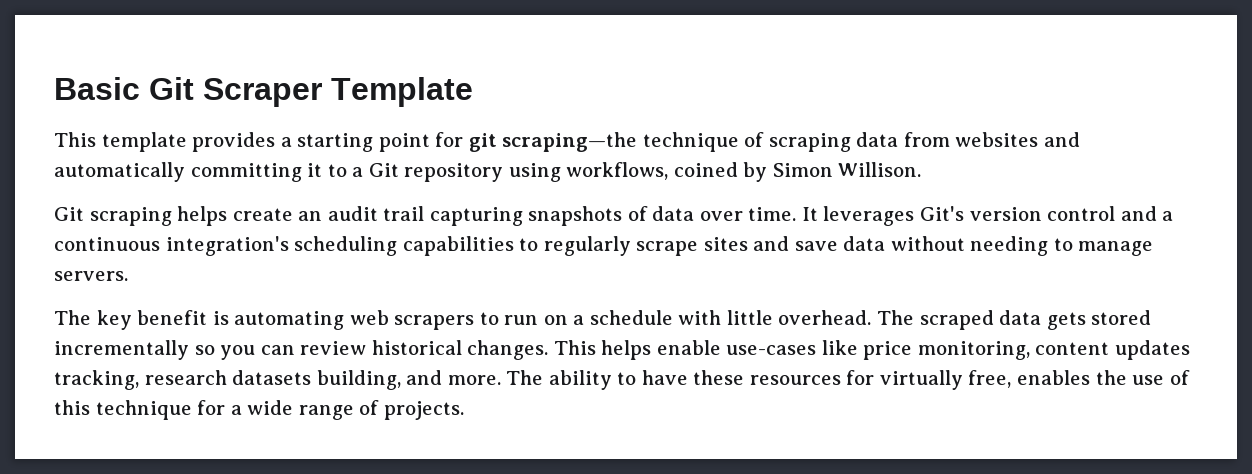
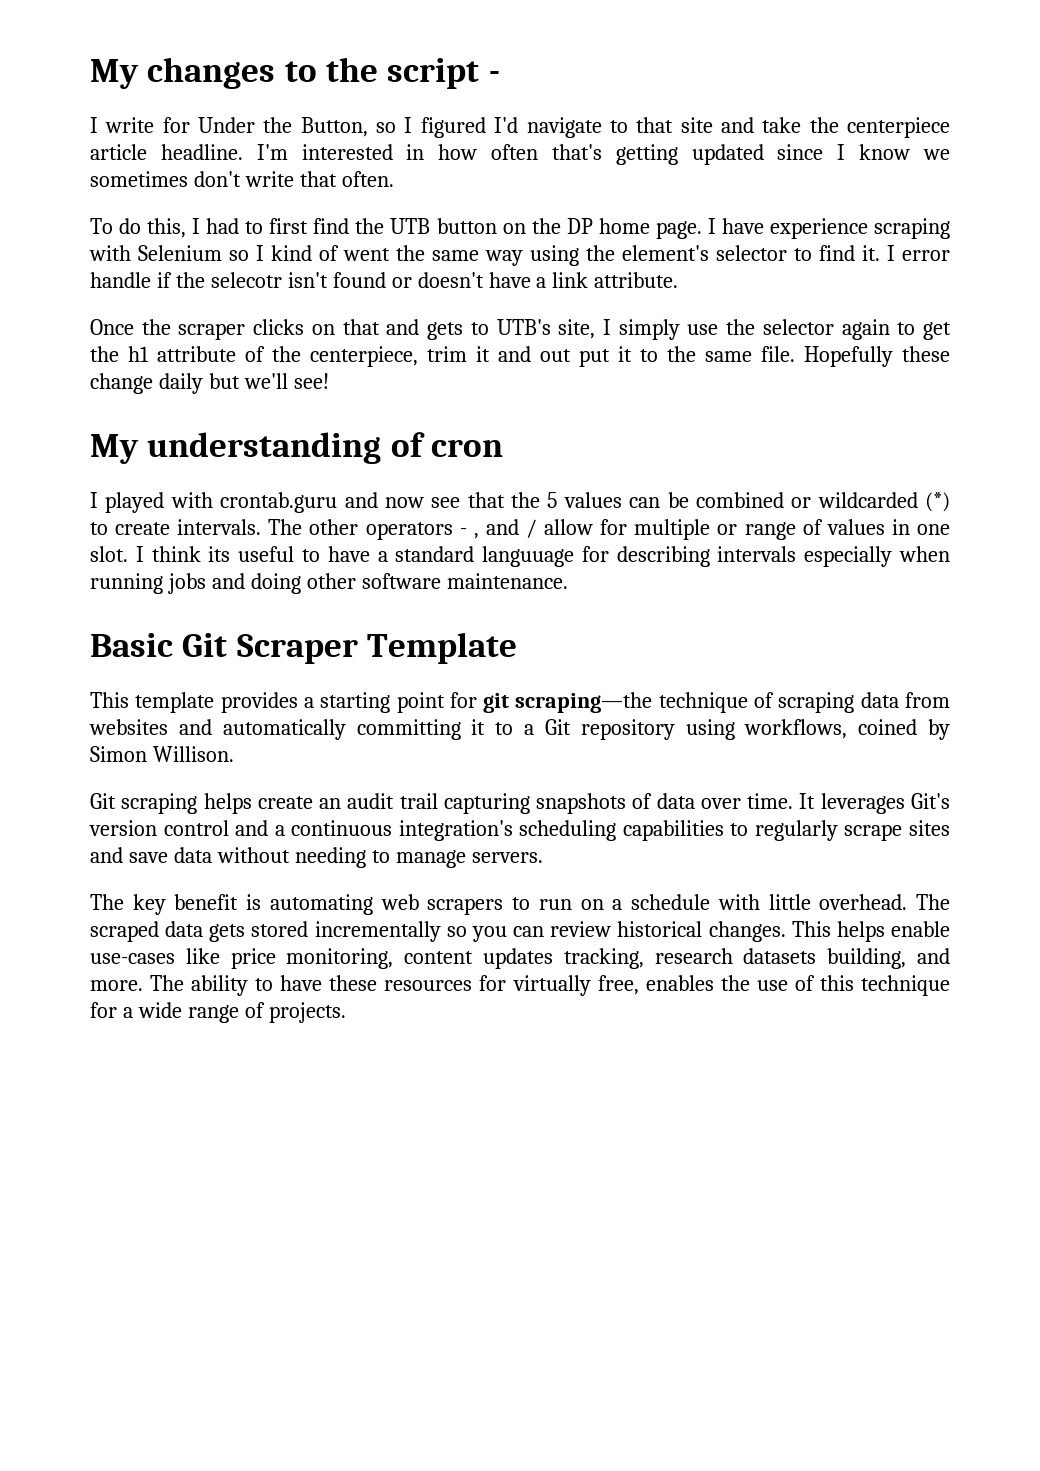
+ My changes to the script -
+ I write for Under the Button, so I figured I'd navigate to that site and take the centerpiece article headline. I'm interested in how often that's getting updated since I know we sometimes don't write that often.
+ To do this, I had to first find the UTB button on the DP home page. I have experience scraping with Selenium so I kind of went the same way using the element's selector to find it. I error handle if the selecotr isn't found or doesn't have a link attribute.
+ Once the scraper clicks on that and gets to UTB's site, I simply use the selector again to get the h1 attribute of the centerpiece, trim it and out put it to the same file. Hopefully these change daily but we'll see!
+ My understanding of cron
+ I played with crontab.guru and now see that the 5 values can be combined or wildcarded (*) to create intervals. The other operators - , and / allow for multiple or range of values in one slot. I think its useful to have a standard languuage for describing intervals especially when running jobs and doing other software maintenance.

